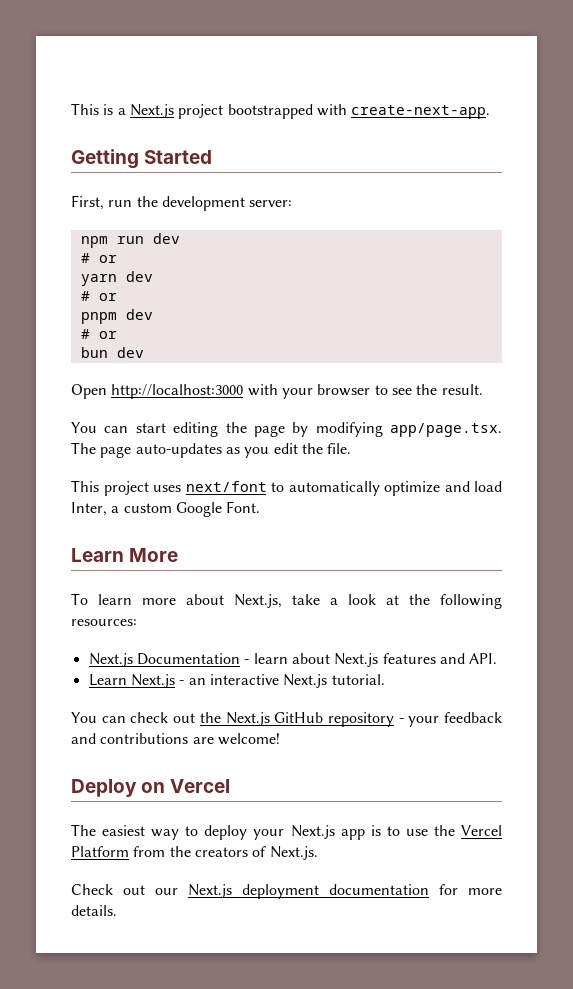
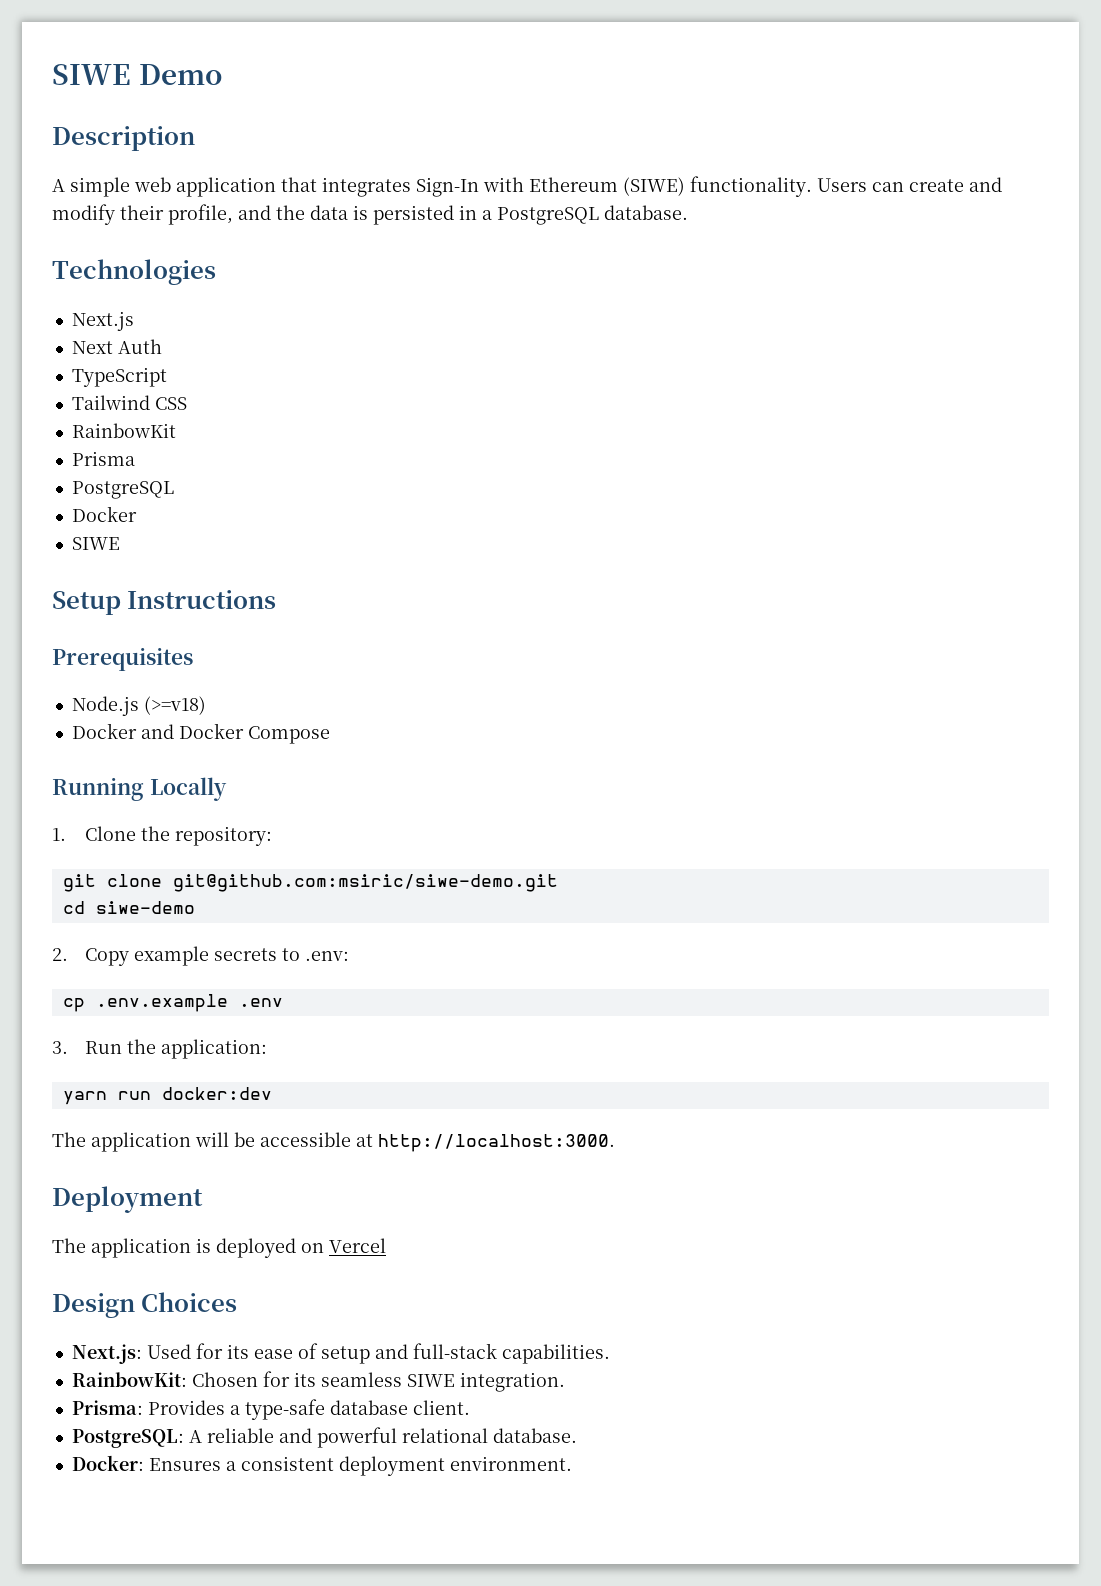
- This is a Next.js project bootstrapped with create-next-app.
- Getting Started
- First, run the development server:
- npm run dev
- # or
- yarn dev
- # or
- pnpm dev
- # or
- bun dev
- Open http://localhost:3000 with your browser to see the result.
- You can start editing the page by modifying app/page.tsx. The page auto-updates as you edit the file.
- This project uses next/font to automatically optimize and load Inter, a custom Google Font.
- Learn More
- To learn more about Next.js, take a look at the following resources:
- Next.js Documentation - learn about Next.js features and API.
- Learn Next.js - an interactive Next.js tutorial.
- You can check out the Next.js GitHub repository - your feedback and contributions are welcome!
- Deploy on Vercel
- The easiest way to deploy your Next.js app is to use the Vercel Platform from the creators of Next.js.
- Check out our Next.js deployment documentation for more details.
+ SIWE Demo
+ Description
+ A simple web application that integrates Sign-In with Ethereum (SIWE) functionality. Users can create and modify their profile, and the data is persisted in a PostgreSQL database.
+ Technologies
+ Next.js
+ Next Auth
+ TypeScript
+ Tailwind CSS
+ RainbowKit
+ Prisma
+ PostgreSQL
+ Docker
+ SIWE
+ Setup Instructions
+ Prerequisites
+ Node.js (>=v18)
+ Docker and Docker Compose
+ Running Locally
+ 1. Clone the repository:
+ git clone git@github.com:msiric/siwe-demo.git
+ cd siwe-demo
+ 2. Copy example secrets to .env:
+ cp .env.example .env
+ 3. Run the application:
+ yarn run docker:dev
+ The application will be accessible at http://localhost:3000.
+ Deployment
+ The application is deployed on Vercel
+ Design Choices
+ Next.js: Used for its ease of setup and full-stack capabilities.
+ RainbowKit: Chosen for its seamless SIWE integration.
+ Prisma: Provides a type-safe database client.
+ PostgreSQL: A reliable and powerful relational database.
+ Docker: Ensures a consistent deployment environment.

